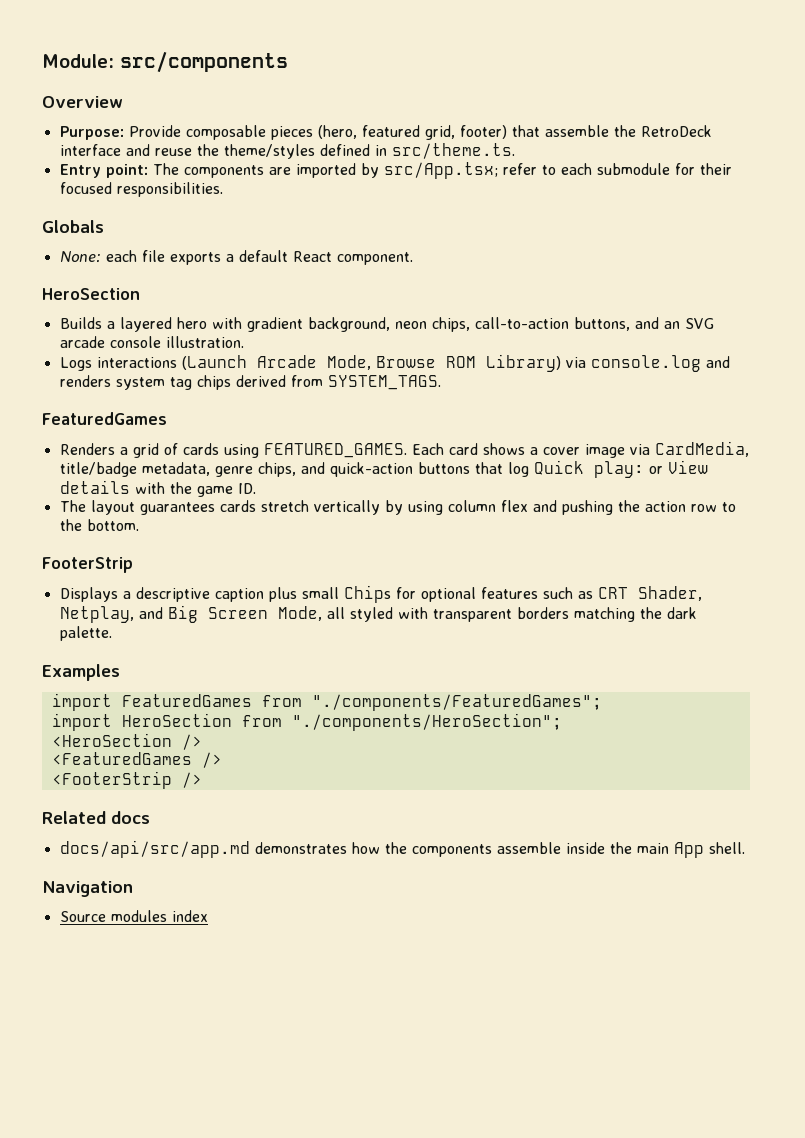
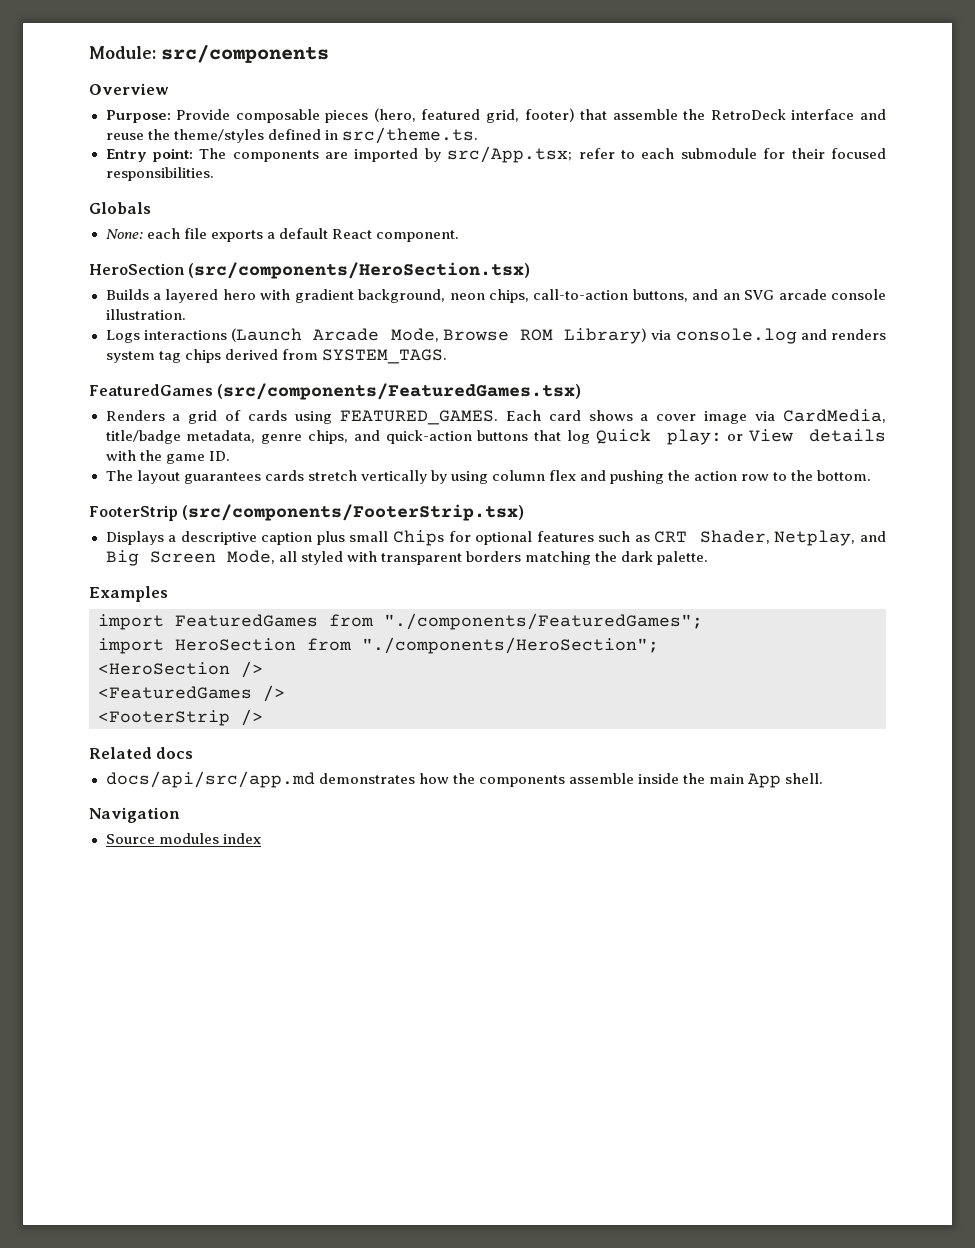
  None: each file exports a default React component.
- HeroSection
+ HeroSection (src/components/HeroSection.tsx)
  Logs interactions (Launch Arcade Mode, Browse ROM Library) via console.log and renders system tag chips derived from SYSTEM_TAGS.
- FeaturedGames
+ FeaturedGames (src/components/FeaturedGames.tsx)
- FooterStrip
+ FooterStrip (src/components/FooterStrip.tsx)

